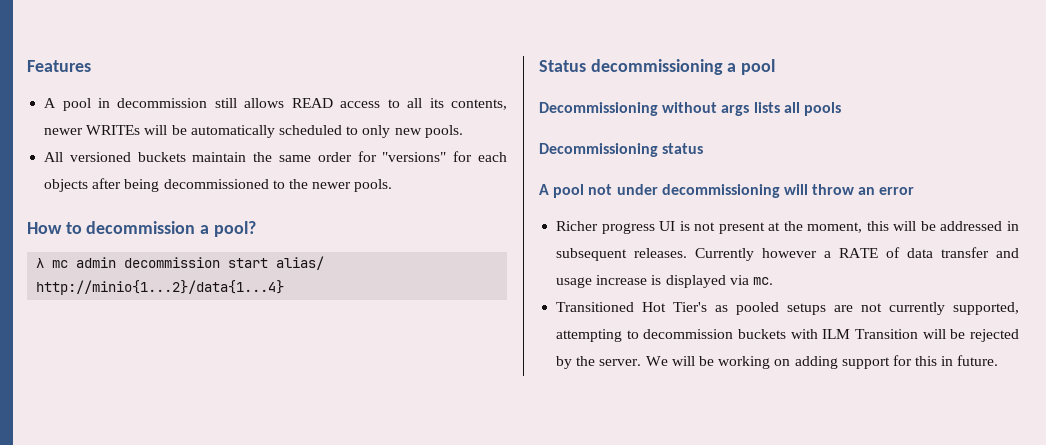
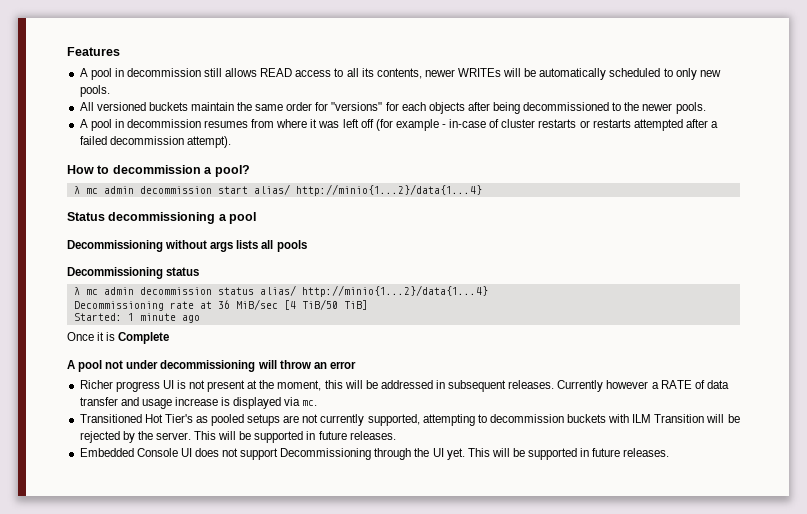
+ A pool in decommission resumes from where it was left off (for example - in-case of cluster restarts or restarts attempted after a failed decommission attempt).
+ λ mc admin decommission status alias/ http://minio{1...2}/data{1...4}
+ Decommissioning rate at 36 MiB/sec [4 TiB/50 TiB]
+ Started: 1 minute ago
+ Once it is Complete
- Transitioned Hot Tier's as pooled setups are not currently supported, attempting to decommission buckets with ILM Transition will be rejected by the server. We will be working on adding support for this in future.
+ Transitioned Hot Tier's as pooled setups are not currently supported, attempting to decommission buckets with ILM Transition will be rejected by the server. This will be supported in future releases.
+ Embedded Console UI does not support Decommissioning through the UI yet. This will be supported in future releases.

